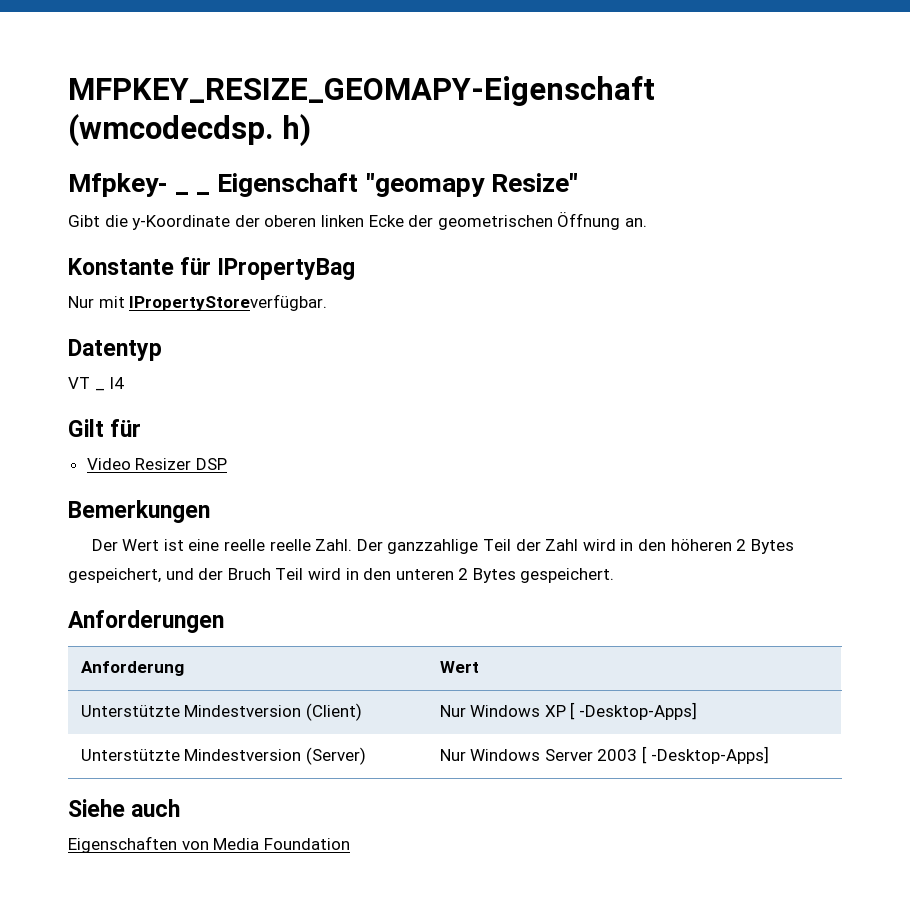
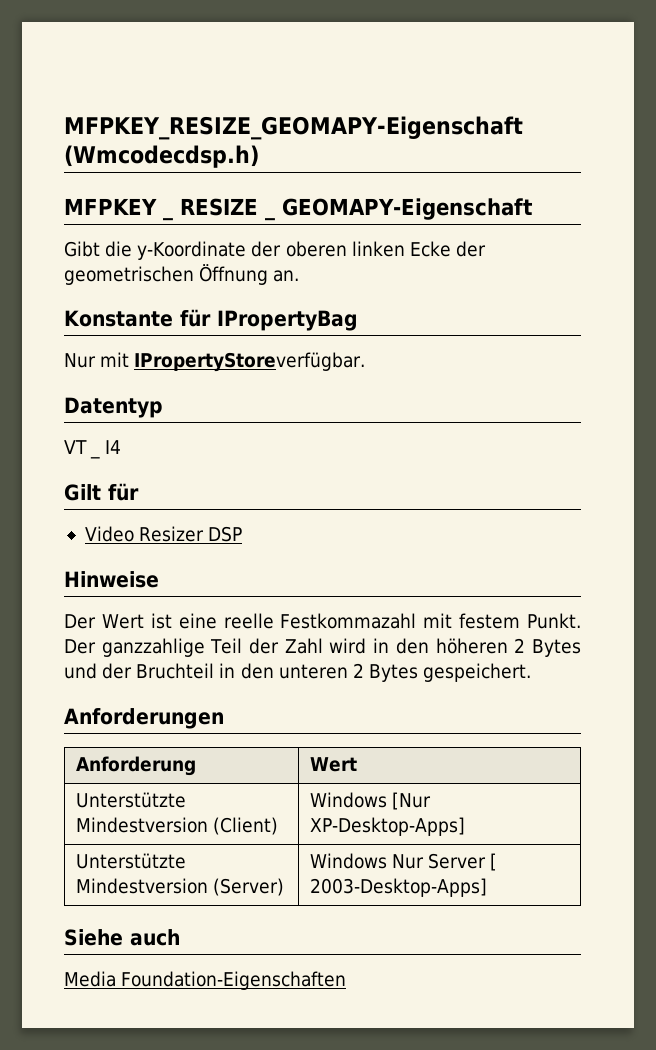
- MFPKEY_RESIZE_GEOMAPY-Eigenschaft (wmcodecdsp. h)
- Mfpkey- _ _ Eigenschaft "geomapy Resize"
+ MFPKEY_RESIZE_GEOMAPY-Eigenschaft (Wmcodecdsp.h)
+ MFPKEY _ RESIZE _ GEOMAPY-Eigenschaft
- Bemerkungen
+ Hinweise
- Der Wert ist eine reelle reelle Zahl.
+ Der Wert ist eine reelle Festkommazahl mit festem Punkt.
- Der ganzzahlige Teil der Zahl wird in den höheren 2 Bytes gespeichert, und der Bruch Teil wird in den unteren 2 Bytes gespeichert.
+ Der ganzzahlige Teil der Zahl wird in den höheren 2 Bytes und der Bruchteil in den unteren 2 Bytes gespeichert.
- Unterstützte Mindestversion (Client) | Nur Windows XP [ -Desktop-Apps]
- Unterstützte Mindestversion (Server) | Nur Windows Server 2003 [ -Desktop-Apps]
+ Unterstützte Mindestversion (Client) | Windows [Nur XP-Desktop-Apps]
+ Unterstützte Mindestversion (Server) | Windows Nur Server [ 2003-Desktop-Apps]
  Siehe auch
- Eigenschaften von Media Foundation
+ Media Foundation-Eigenschaften

